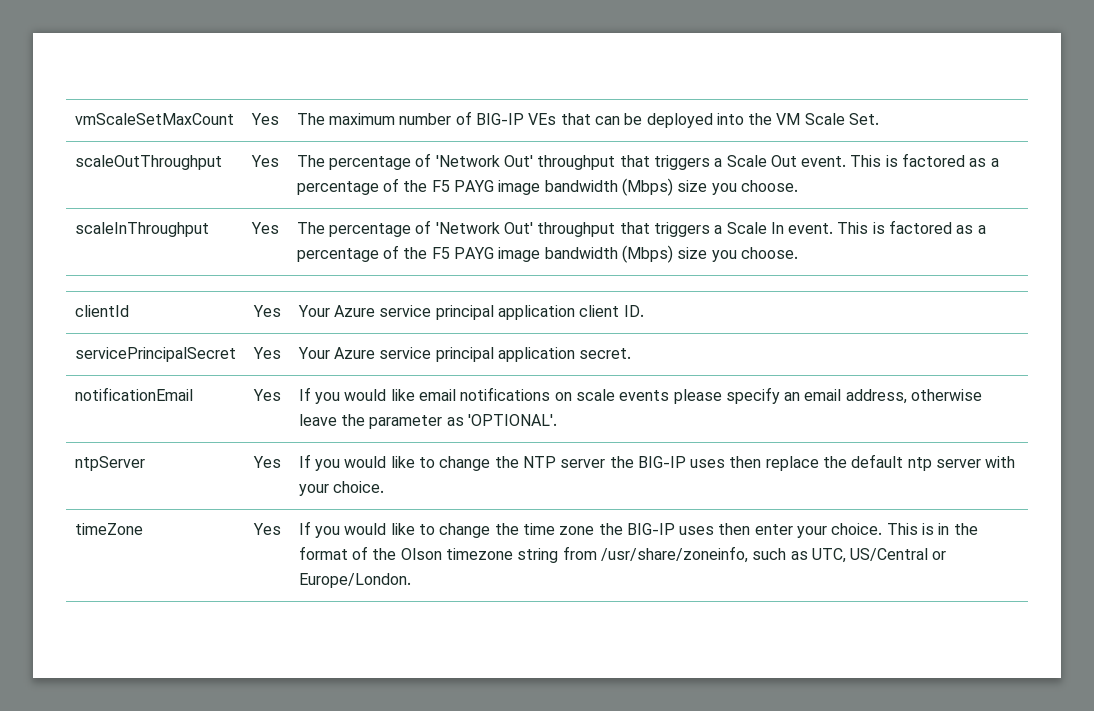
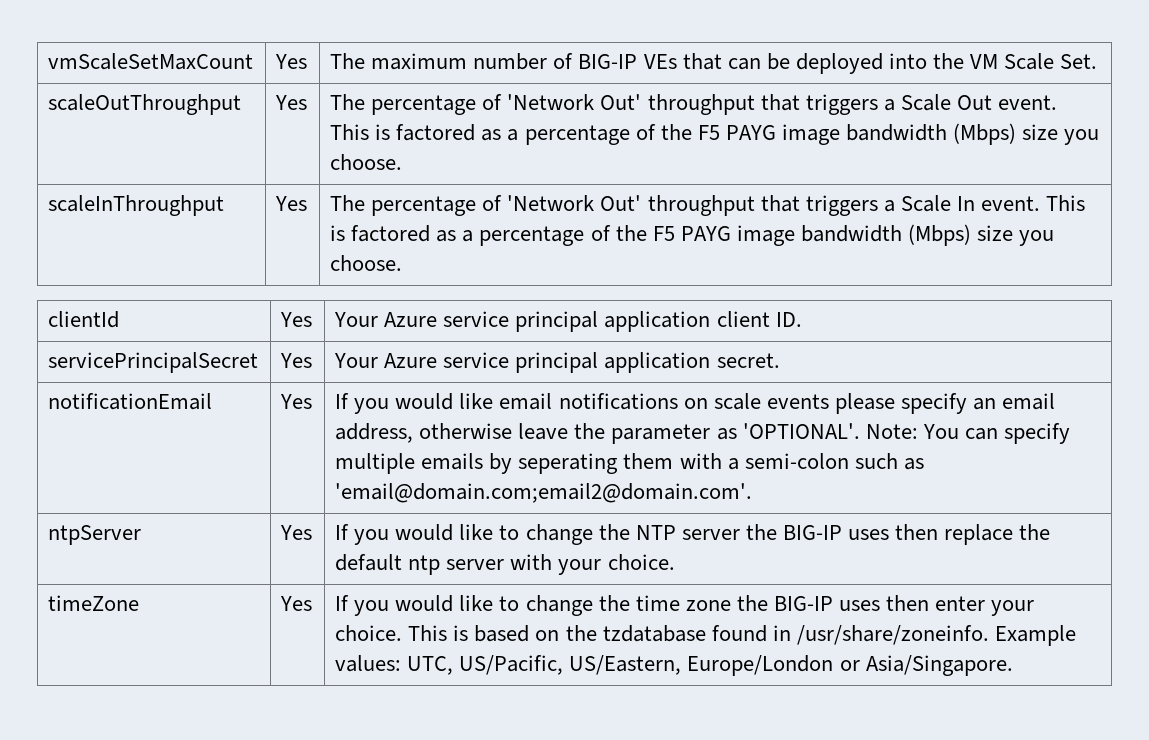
- notificationEmail | Yes | If you would like email notifications on scale events please specify an email address, otherwise leave the parameter as 'OPTIONAL'.
+ notificationEmail | Yes | If you would like email notifications on scale events please specify an email address, otherwise leave the parameter as 'OPTIONAL'. Note: You can specify multiple emails by seperating them with a semi-colon such as 'email@domain.com;email2@domain.com'.
- timeZone | Yes | If you would like to change the time zone the BIG-IP uses then enter your choice. This is in the format of the Olson timezone string from /usr/share/zoneinfo, such as UTC, US/Central or Europe/London.
+ timeZone | Yes | If you would like to change the time zone the BIG-IP uses then enter your choice. This is based on the tzdatabase found in /usr/share/zoneinfo. Example values: UTC, US/Pacific, US/Eastern, Europe/London or Asia/Singapore.

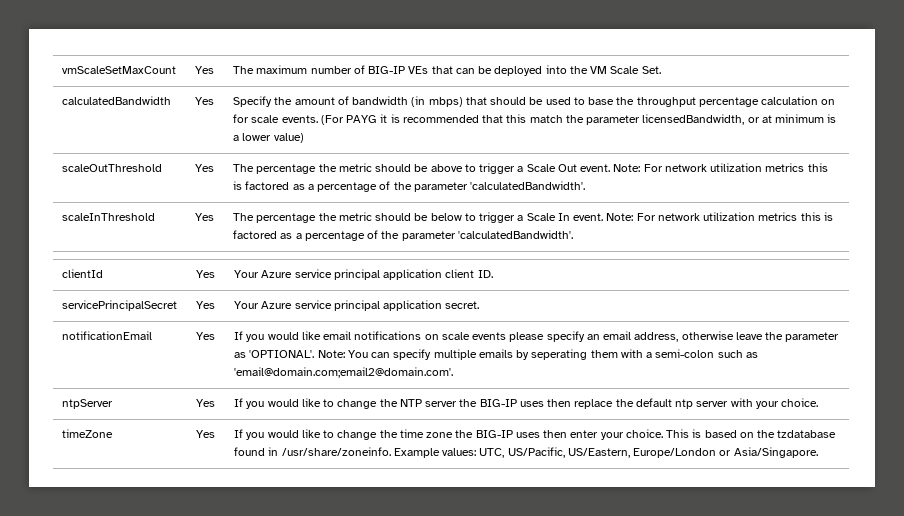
- scaleOutThroughput | Yes | The percentage of 'Network Out' throughput that triggers a Scale Out event. This is factored as a percentage of the F5 PAYG image bandwidth (Mbps) size you choose.
- scaleInThroughput | Yes | The percentage of 'Network Out' throughput that triggers a Scale In event. This is factored as a percentage of the F5 PAYG image bandwidth (Mbps) size you choose.
+ calculatedBandwidth | Yes | Specify the amount of bandwidth (in mbps) that should be used to base the throughput percentage calculation on for scale events. (For PAYG it is recommended that this match the parameter licensedBandwidth, or at minimum is a lower value)
+ scaleOutThreshold | Yes | The percentage the metric should be above to trigger a Scale Out event. Note: For network utilization metrics this is factored as a percentage of the parameter 'calculatedBandwidth'.
+ scaleInThreshold | Yes | The percentage the metric should be below to trigger a Scale In event. Note: For network utilization metrics this is factored as a percentage of the parameter 'calculatedBandwidth'.

